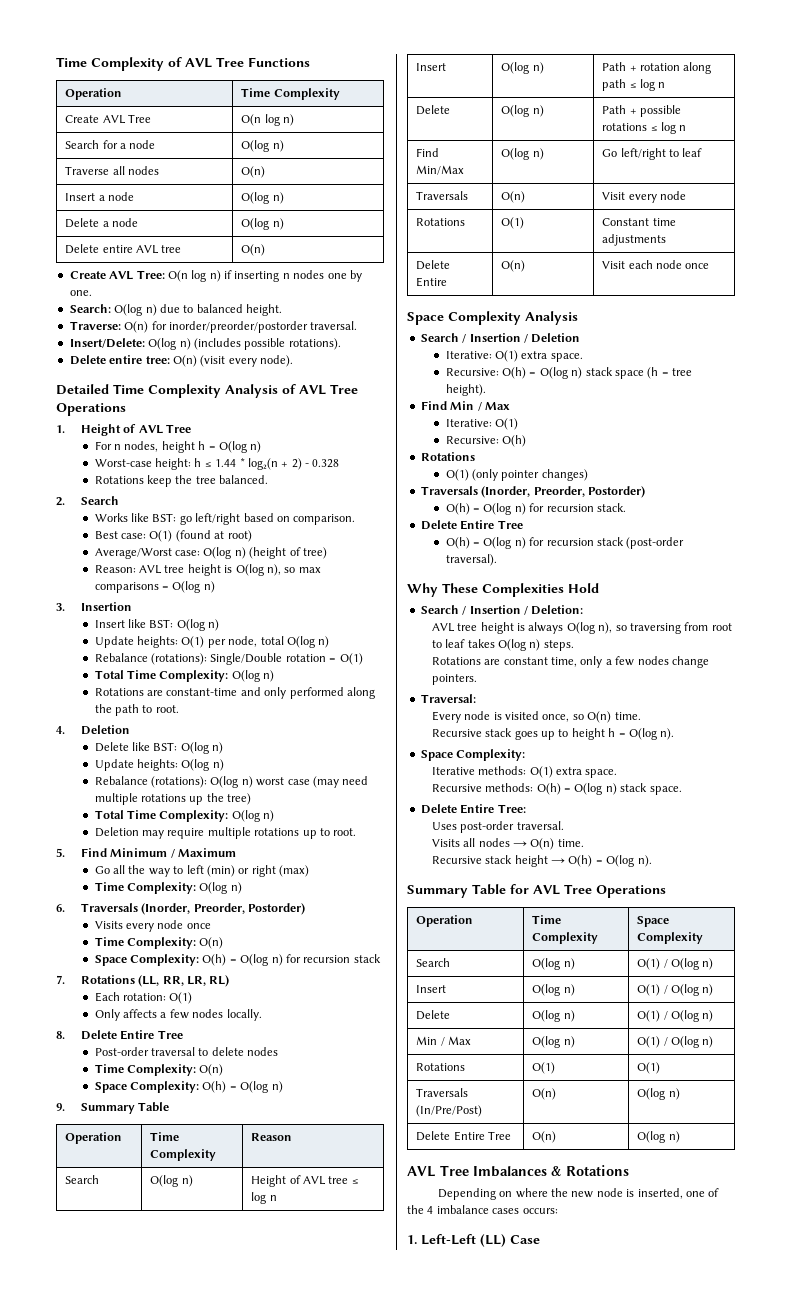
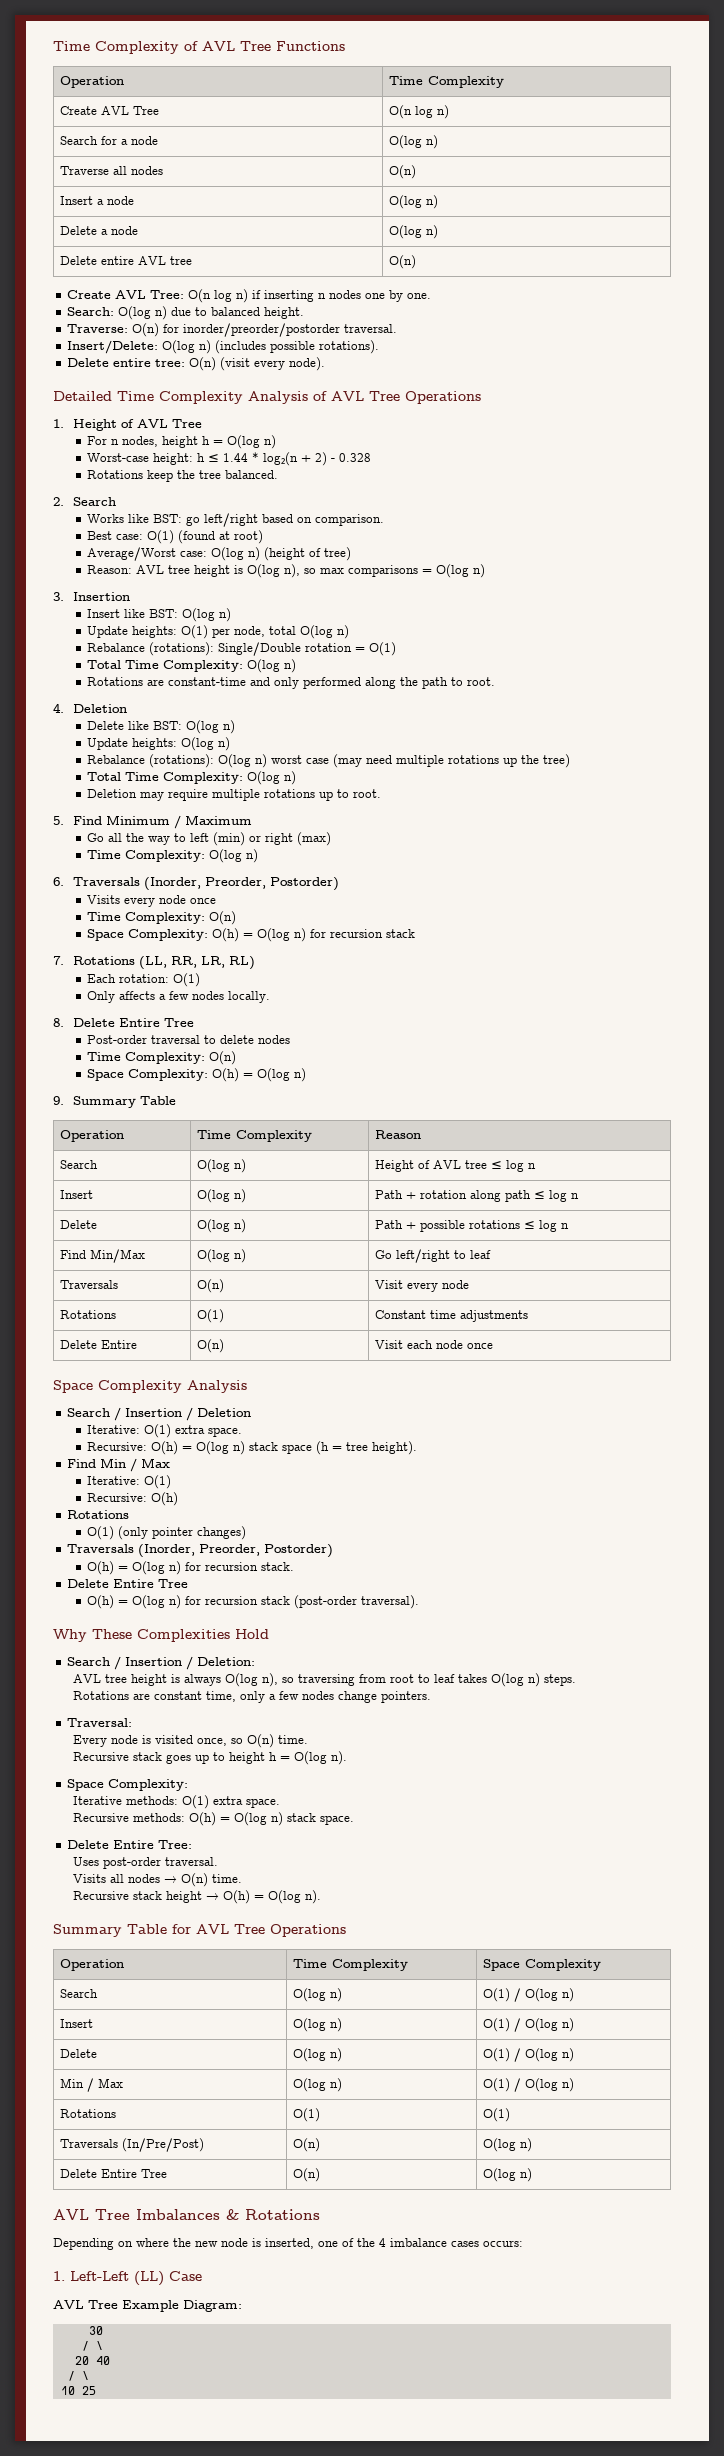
+ AVL Tree Example Diagram:
+ 30
+ / \
+ 20 40
+ / \
+ 10 25

